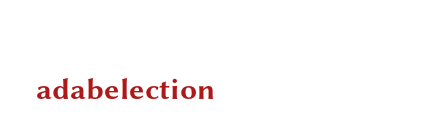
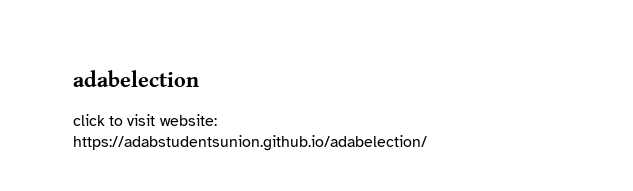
+ click to visit website: https://adabstudentsunion.github.io/adabelection/

